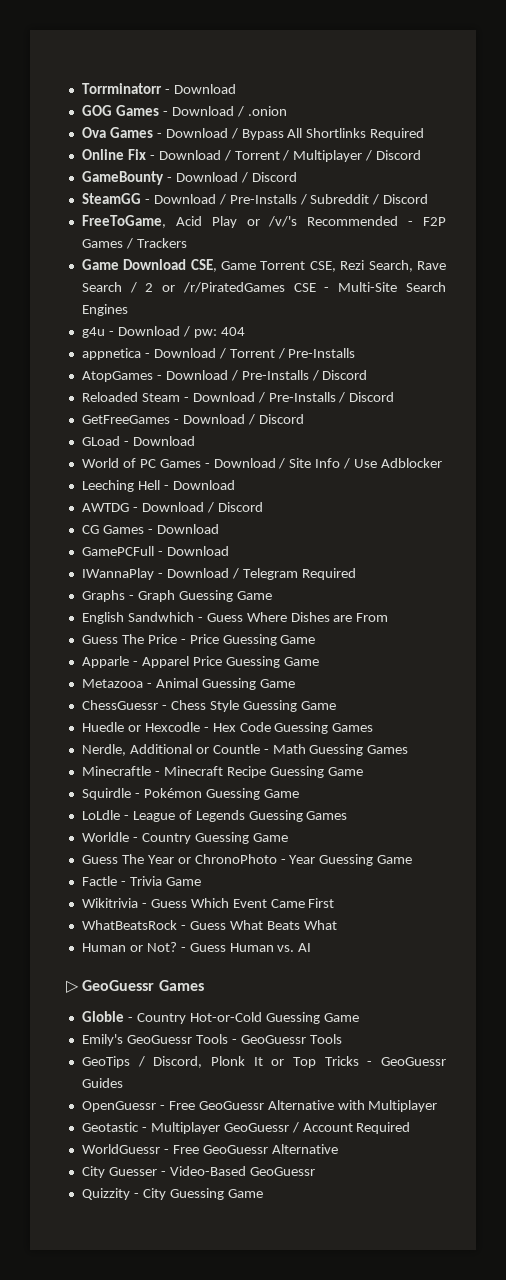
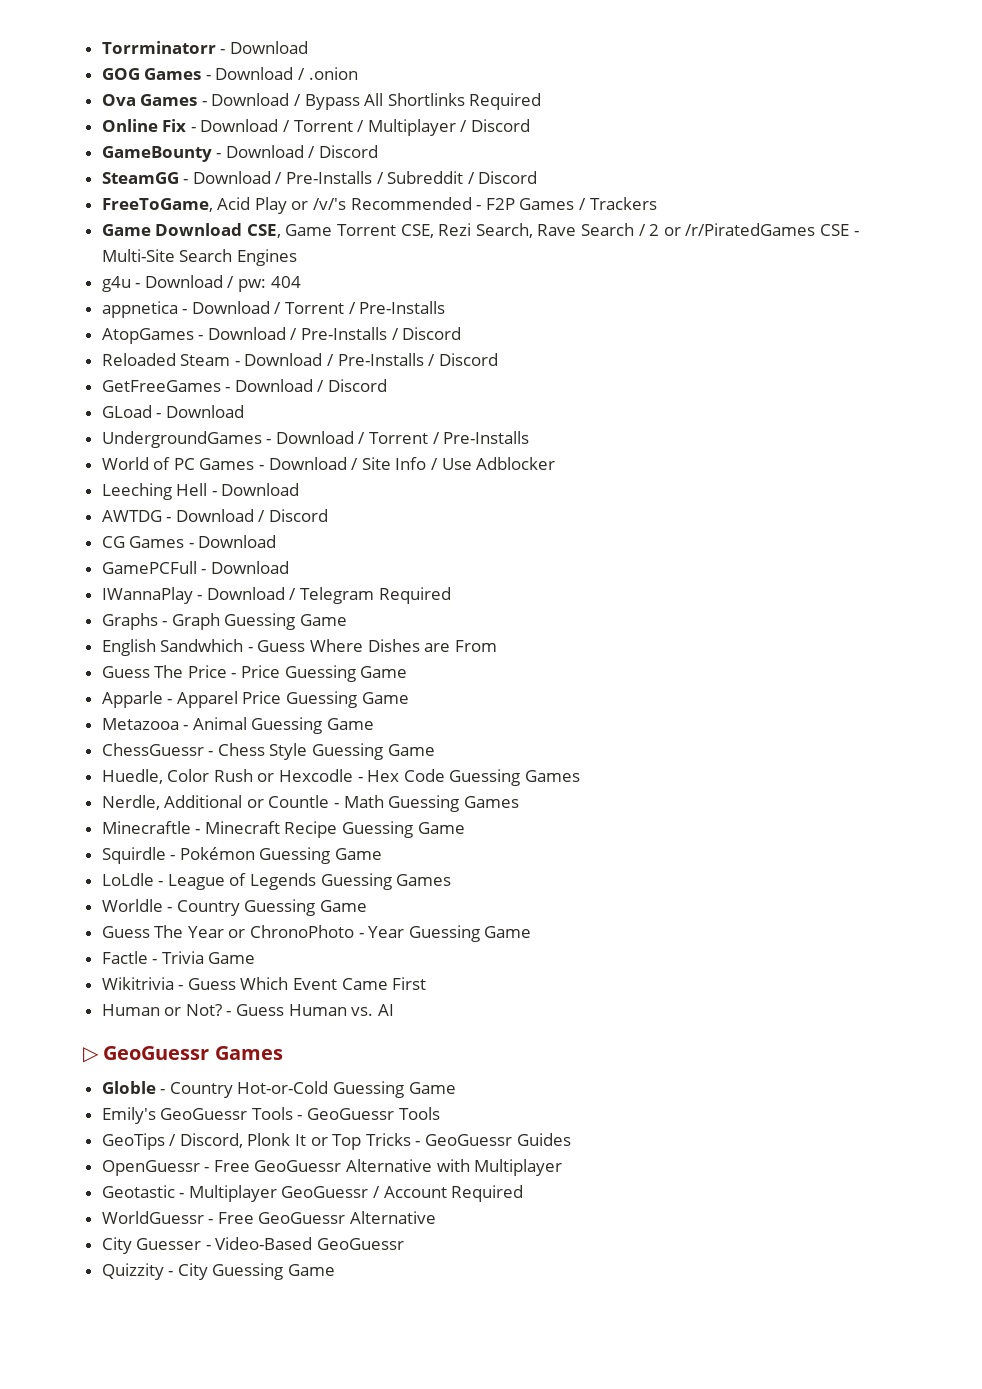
+ UndergroundGames - Download / Torrent / Pre-Installs
- Huedle or Hexcodle - Hex Code Guessing Games
+ Huedle, Color Rush or Hexcodle - Hex Code Guessing Games
- WhatBeatsRock - Guess What Beats What

